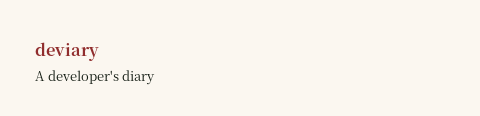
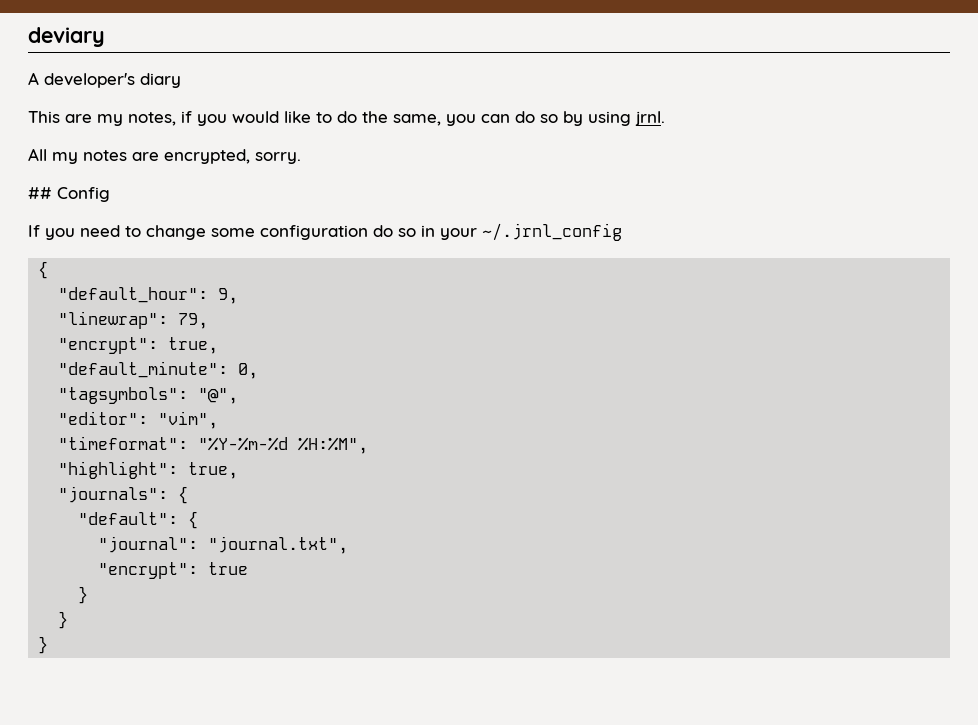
+ This are my notes, if you would like to do the same, you can do so by using jrnl.
+ All my notes are encrypted, sorry.
+ ## Config
+ If you need to change some configuration do so in your ~/.jrnl_config
+ {
+ "default_hour": 9,
+ "linewrap": 79,
+ "encrypt": true,
+ "default_minute": 0,
+ "tagsymbols": "@",
+ "editor": "vim",
+ "timeformat": "%Y-%m-%d %H:%M",
+ "highlight": true,
+ "journals": {
+ "default": {
+ "journal": "journal.txt",
+ "encrypt": true
+ }
+ }
+ }

